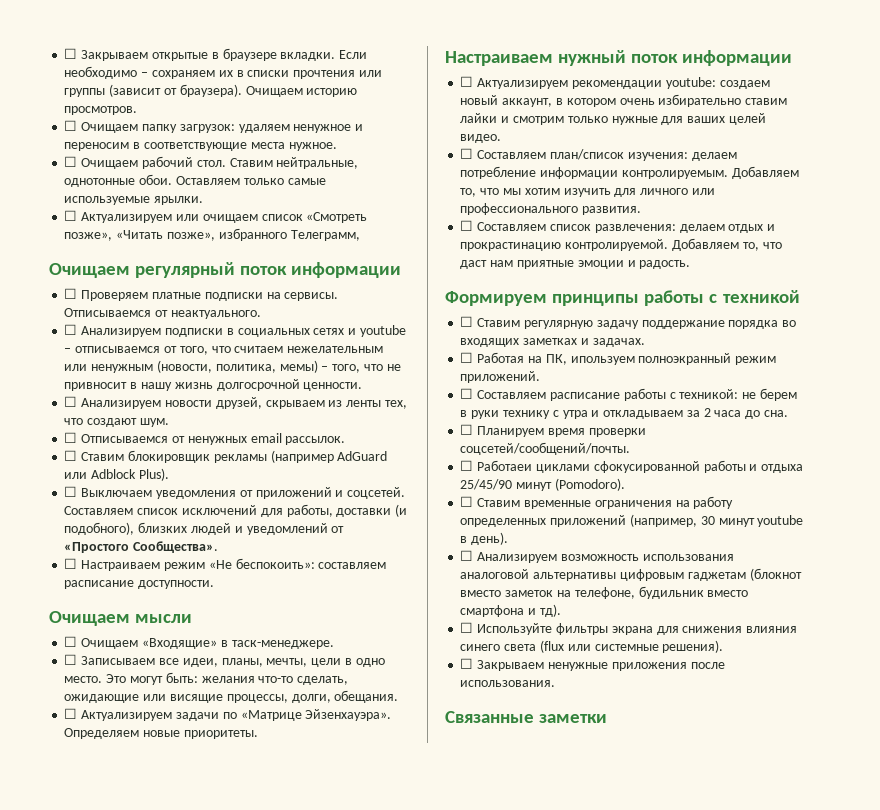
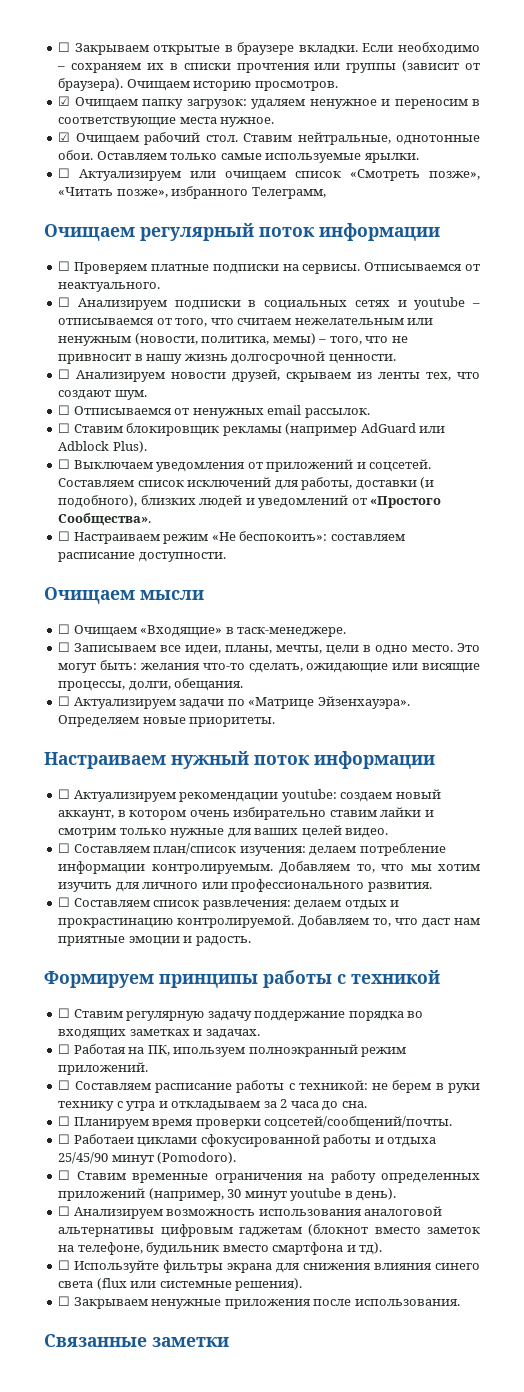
- ☐ Очищаем папку загрузок: удаляем ненужное и переносим в соответствующие места нужное.
+ ☑ Очищаем папку загрузок: удаляем ненужное и переносим в соответствующие места нужное.
- ☐ Очищаем рабочий стол.
+ ☑ Очищаем рабочий стол.

